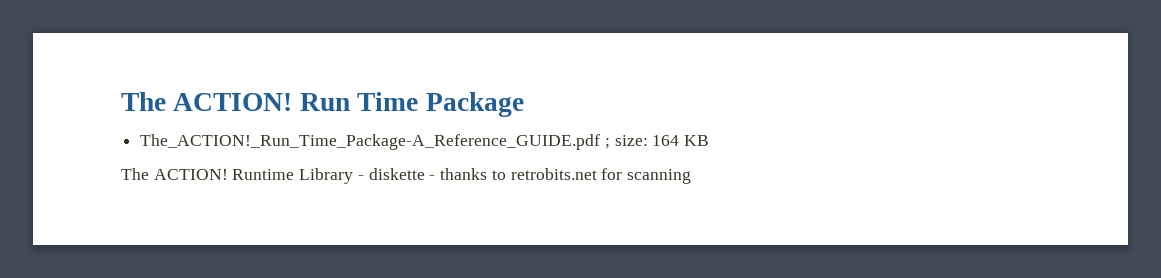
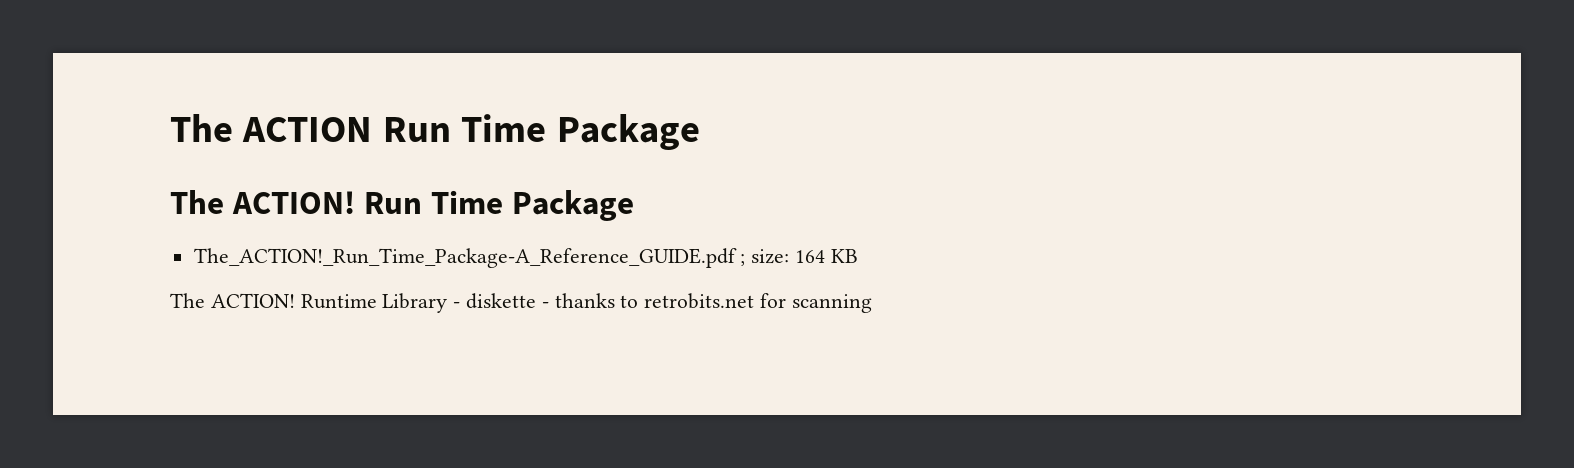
+ The ACTION Run Time Package

